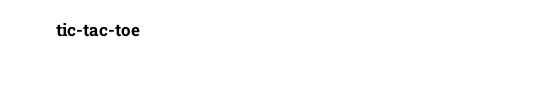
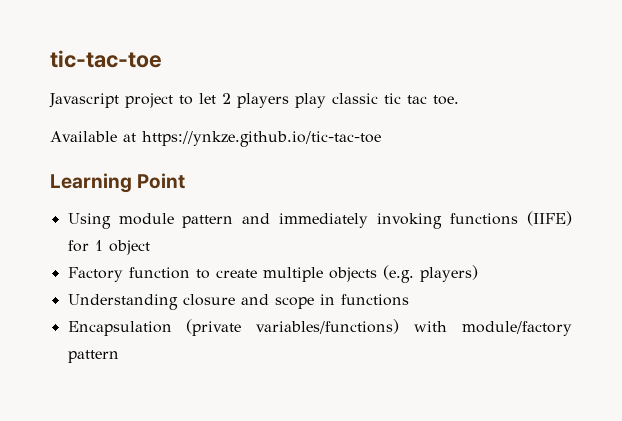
+ Javascript project to let 2 players play classic tic tac toe.
+ Available at https://ynkze.github.io/tic-tac-toe
+ Learning Point
+ Using module pattern and immediately invoking functions (IIFE) for 1 object
+ Factory function to create multiple objects (e.g. players)
+ Understanding closure and scope in functions
+ Encapsulation (private variables/functions) with module/factory pattern

